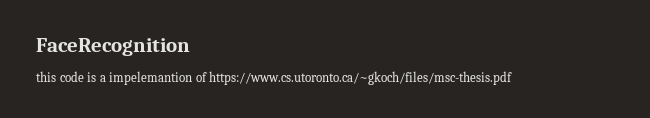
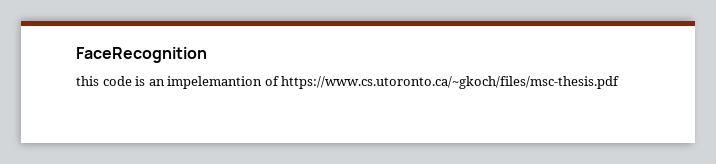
- this code is a impelemantion of https://www.cs.utoronto.ca/~gkoch/files/msc-thesis.pdf
+ this code is an impelemantion of https://www.cs.utoronto.ca/~gkoch/files/msc-thesis.pdf

